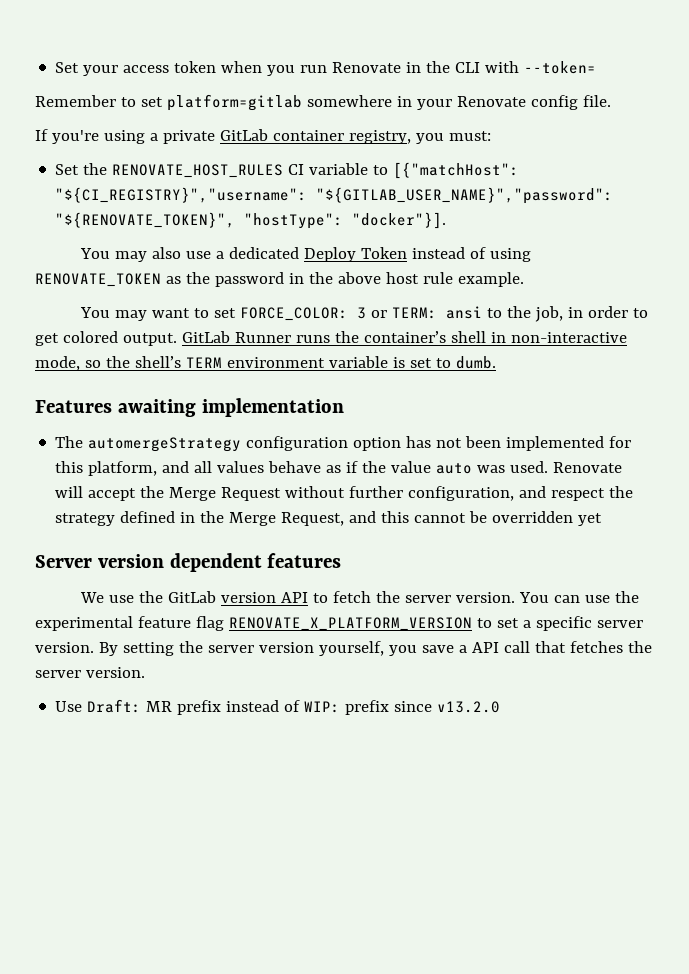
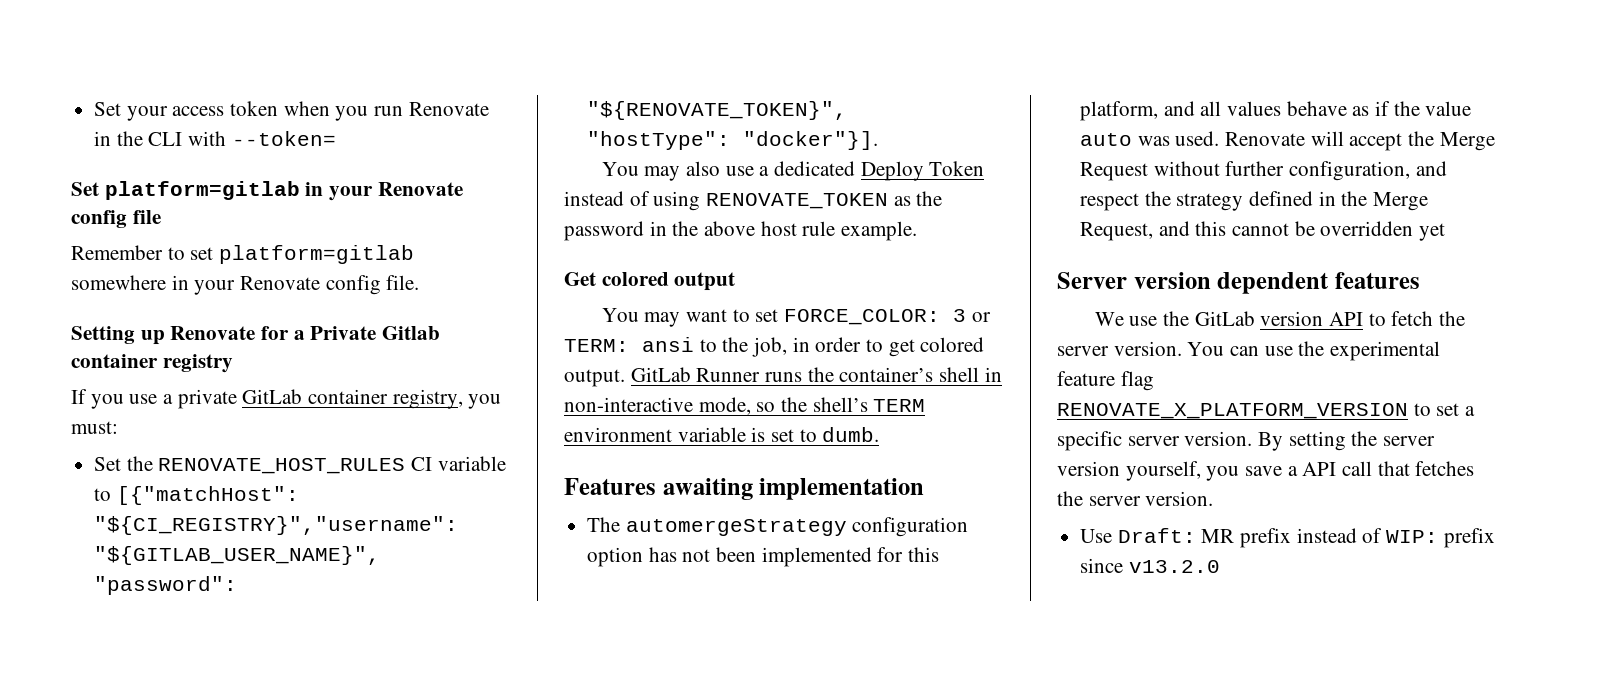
+ Set platform=gitlab in your Renovate config file
+ Setting up Renovate for a Private Gitlab container registry
- If you're using a private GitLab container registry, you must:
+ If you use a private GitLab container registry, you must:
+ Get colored output

